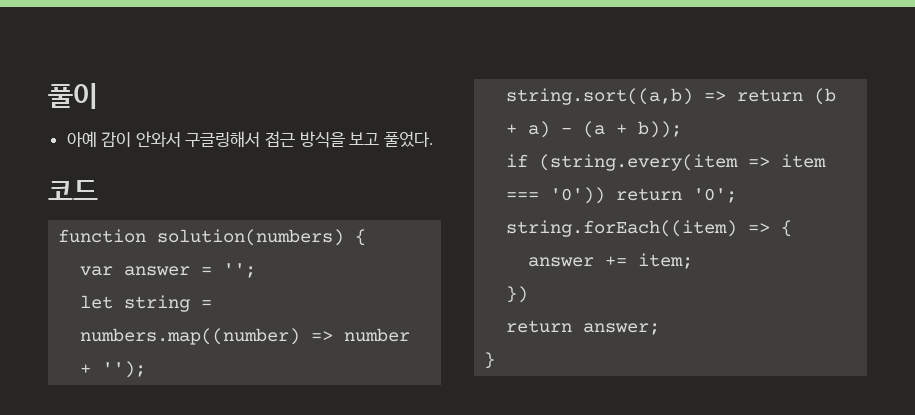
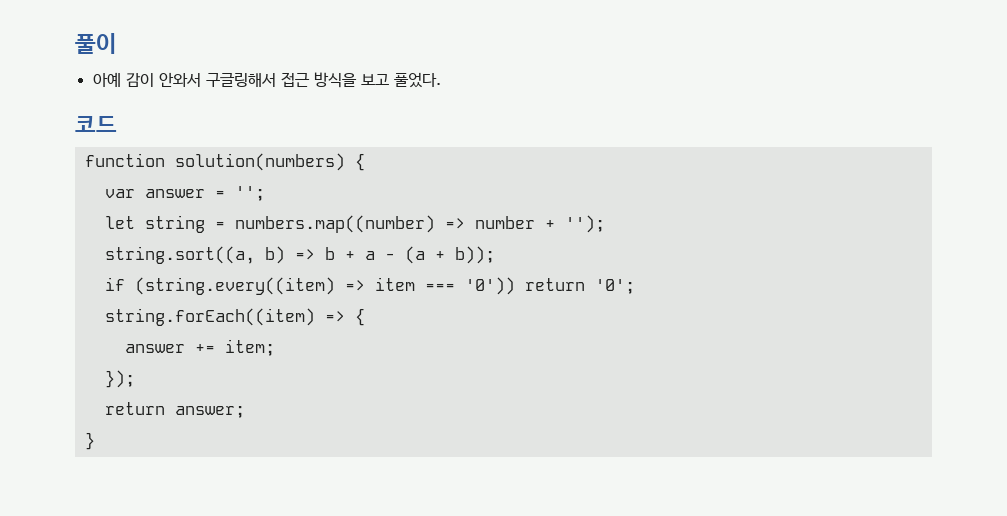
- string.sort((a,b) => return (b + a) - (a + b));
+ string.sort((a, b) => b + a - (a + b));
- if (string.every(item => item === '0')) return '0';
+ if (string.every((item) => item === '0')) return '0';
- })
+ });

